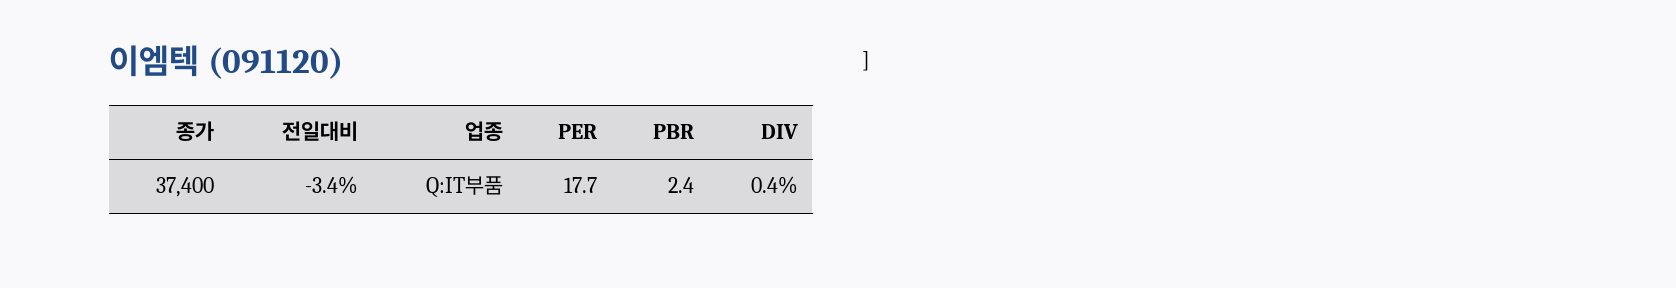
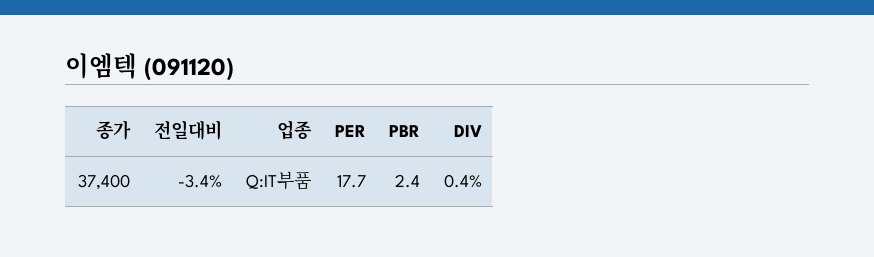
- ]

